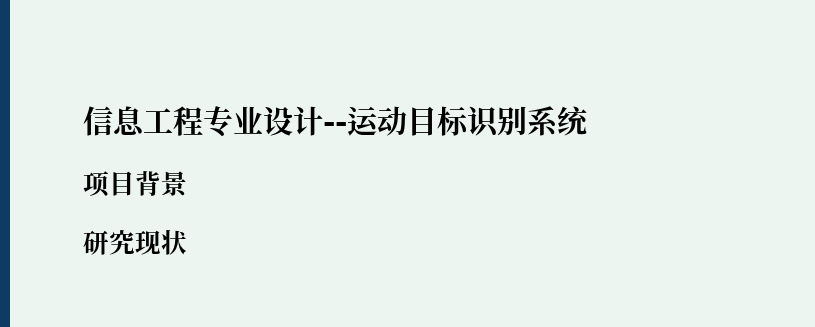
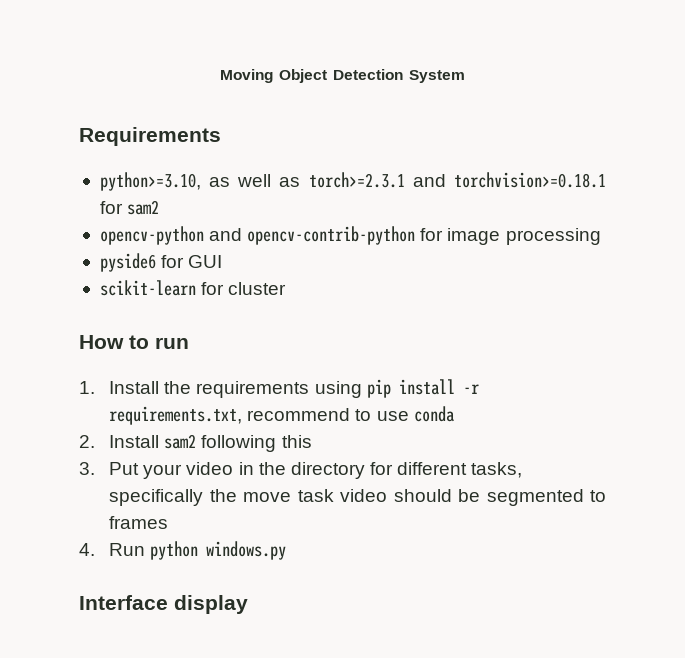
- 信息工程专业设计--运动目标识别系统
- 项目背景
- 研究现状
+ Moving Object Detection System
+ Requirements
+ python>=3.10, as well as torch>=2.3.1 and torchvision>=0.18.1 for sam2
+ opencv-python and opencv-contrib-python for image processing
+ pyside6 for GUI
+ scikit-learn for cluster
+ How to run
+ 1. Install the requirements using pip install -r requirements.txt, recommend to use conda
+ 2. Install sam2 following this
+ 3. Put your video in the directory for different tasks, specifically the move task video should be segmented to frames
+ 4. Run python windows.py
+ Interface display

